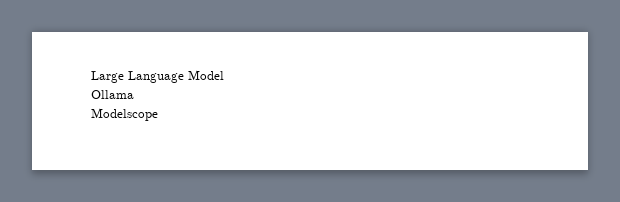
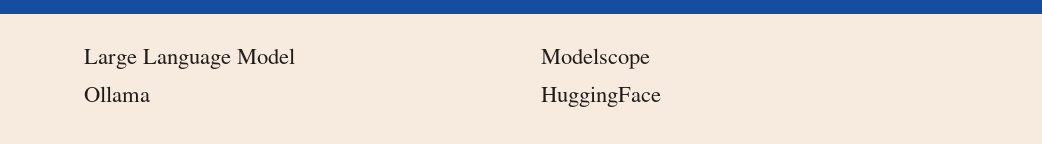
+ HuggingFace

